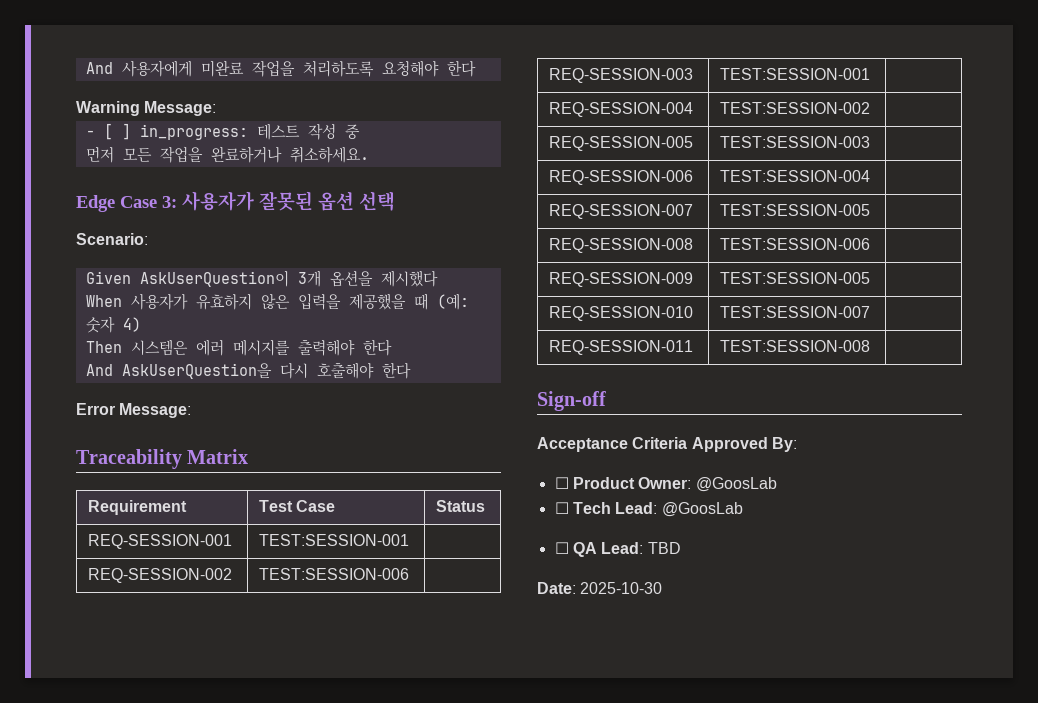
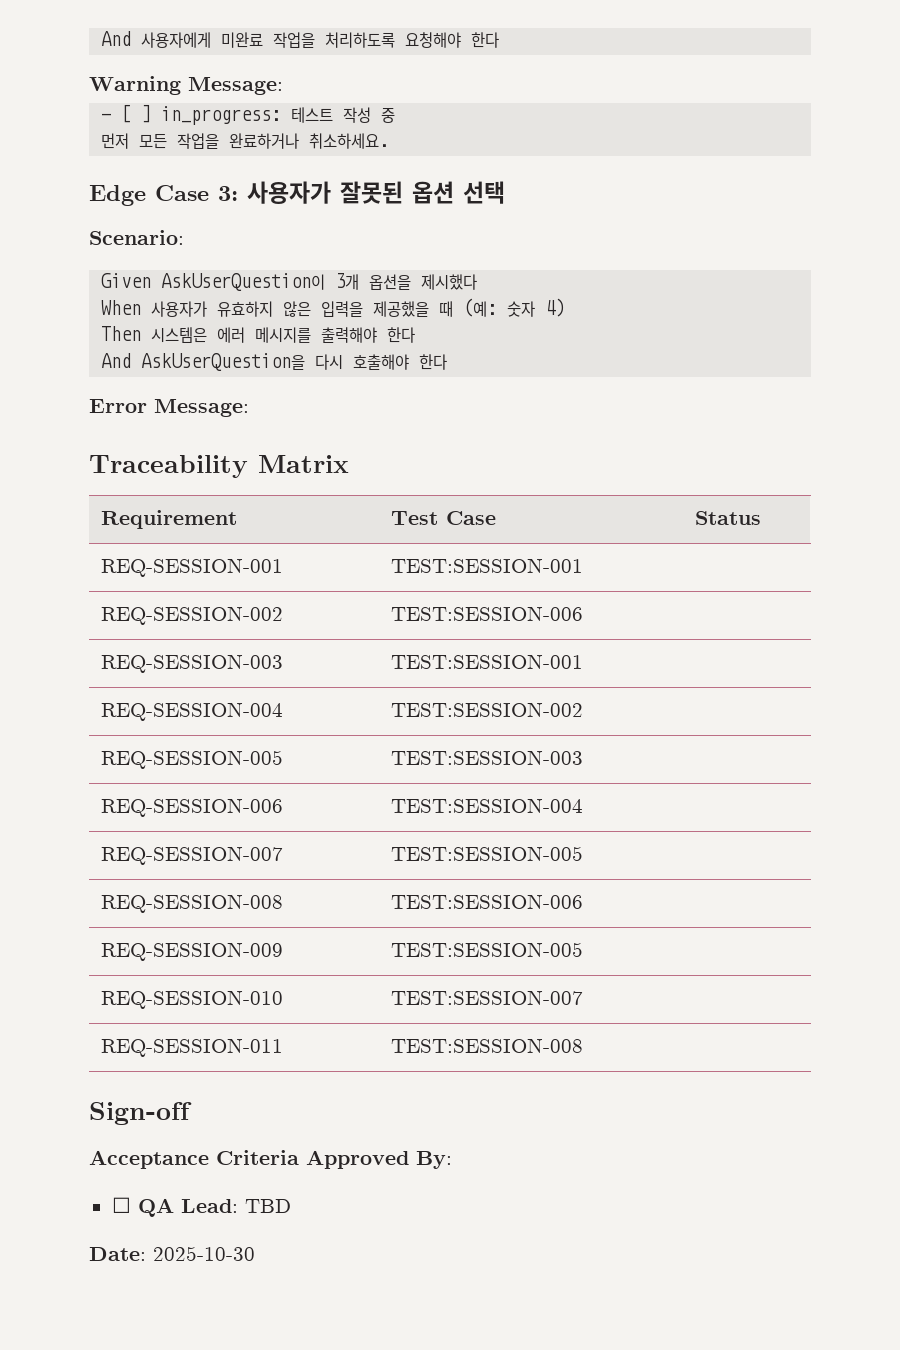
- ☐ Product Owner: @GoosLab
- ☐ Tech Lead: @GoosLab

